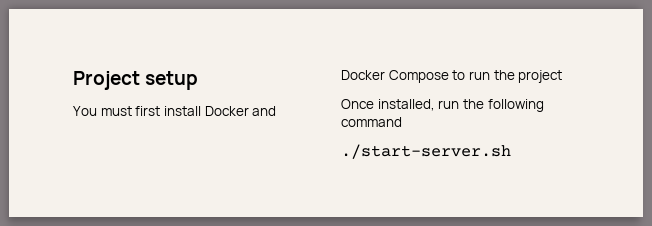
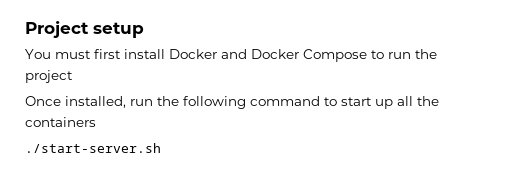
- Once installed, run the following command
+ Once installed, run the following command to start up all the containers

